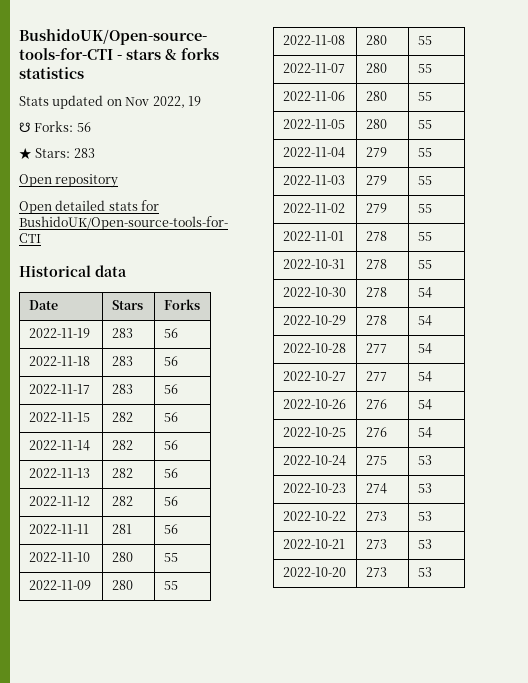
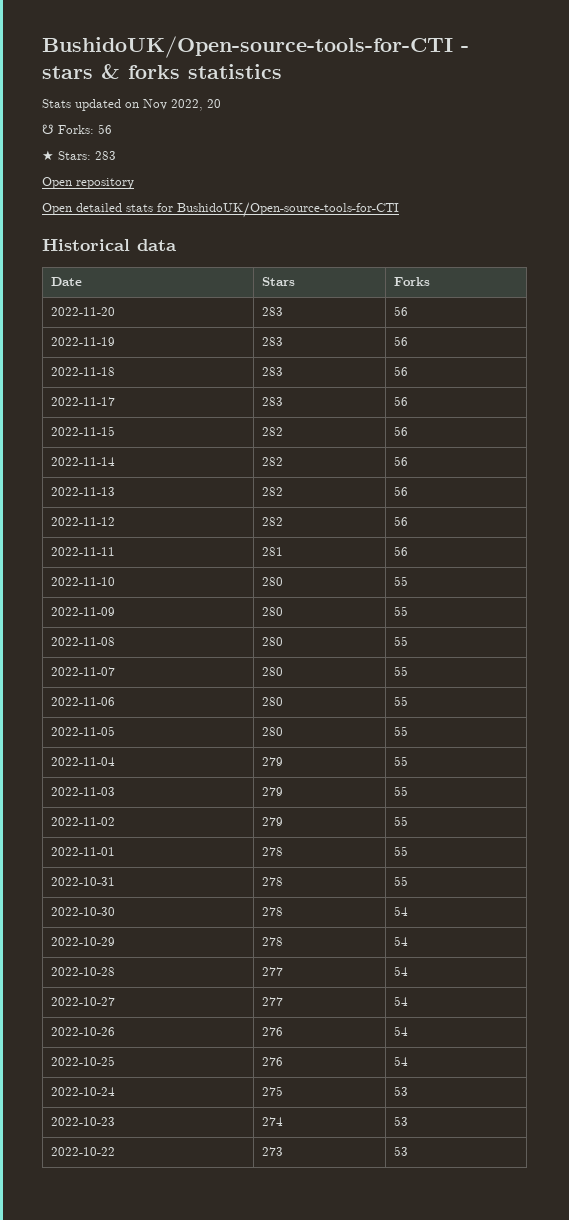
- Stats updated on Nov 2022, 19
+ Stats updated on Nov 2022, 20
+ 2022-11-20 | 283 | 56
- 2022-10-21 | 273 | 53
- 2022-10-20 | 273 | 53

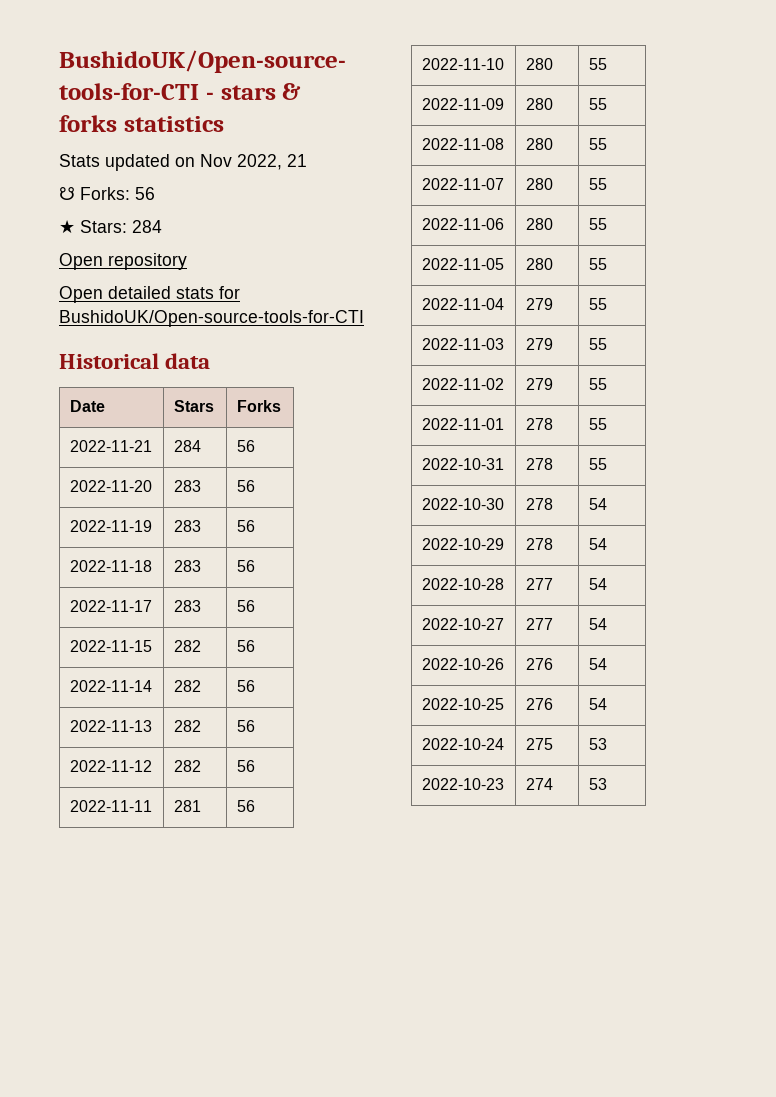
- Stats updated on Nov 2022, 20
+ Stats updated on Nov 2022, 21
- ★ Stars: 283
+ ★ Stars: 284
+ 2022-11-21 | 284 | 56
- 2022-10-22 | 273 | 53

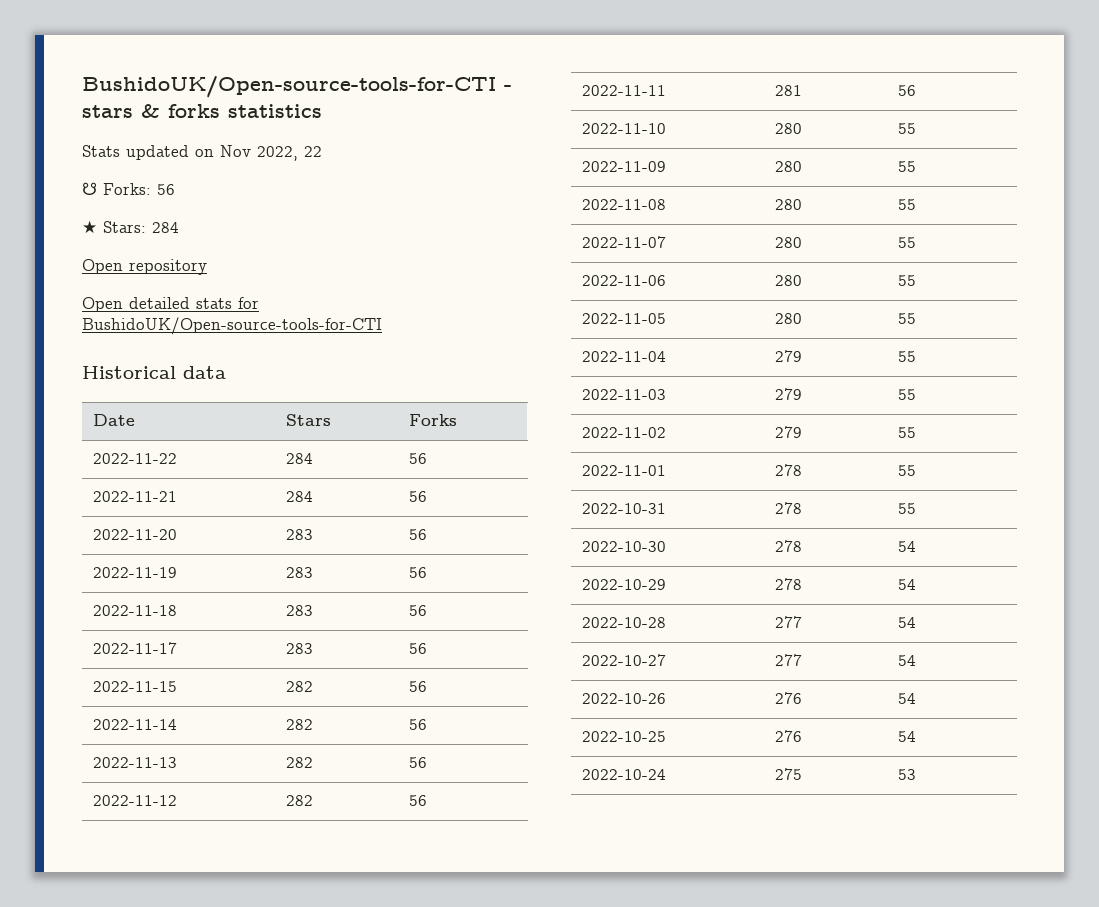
- Stats updated on Nov 2022, 21
+ Stats updated on Nov 2022, 22
+ 2022-11-22 | 284 | 56
- 2022-10-23 | 274 | 53

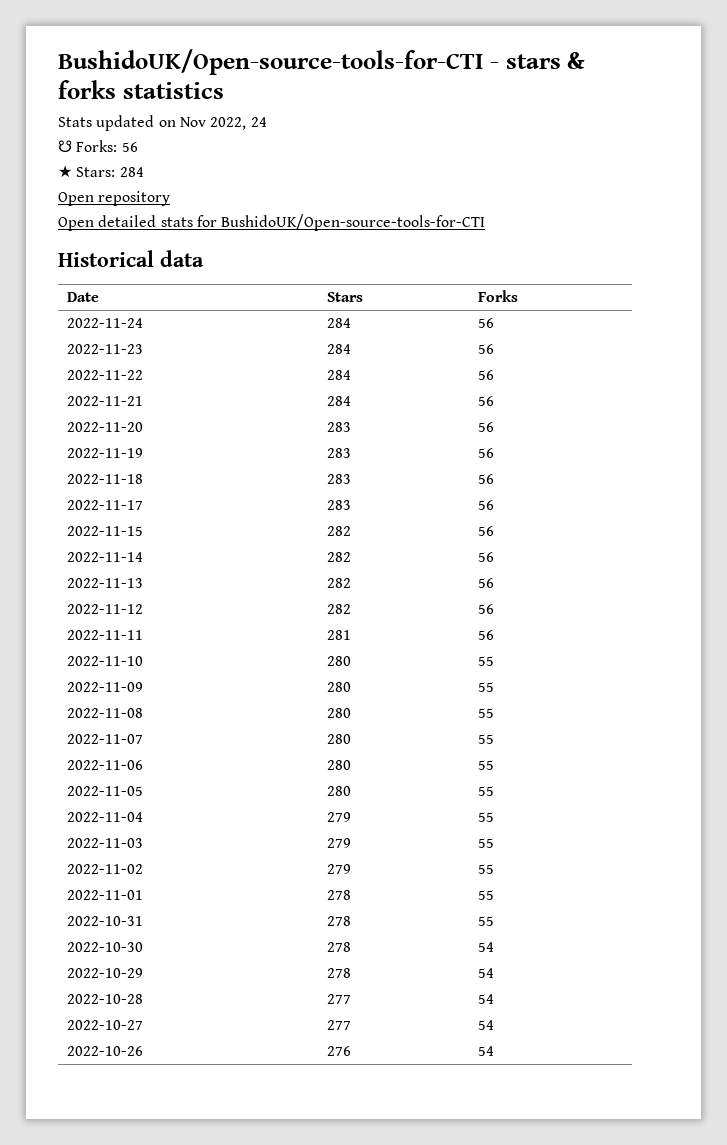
- Stats updated on Nov 2022, 22
+ Stats updated on Nov 2022, 24
+ 2022-11-24 | 284 | 56
+ 2022-11-23 | 284 | 56
- 2022-10-25 | 276 | 54
- 2022-10-24 | 275 | 53

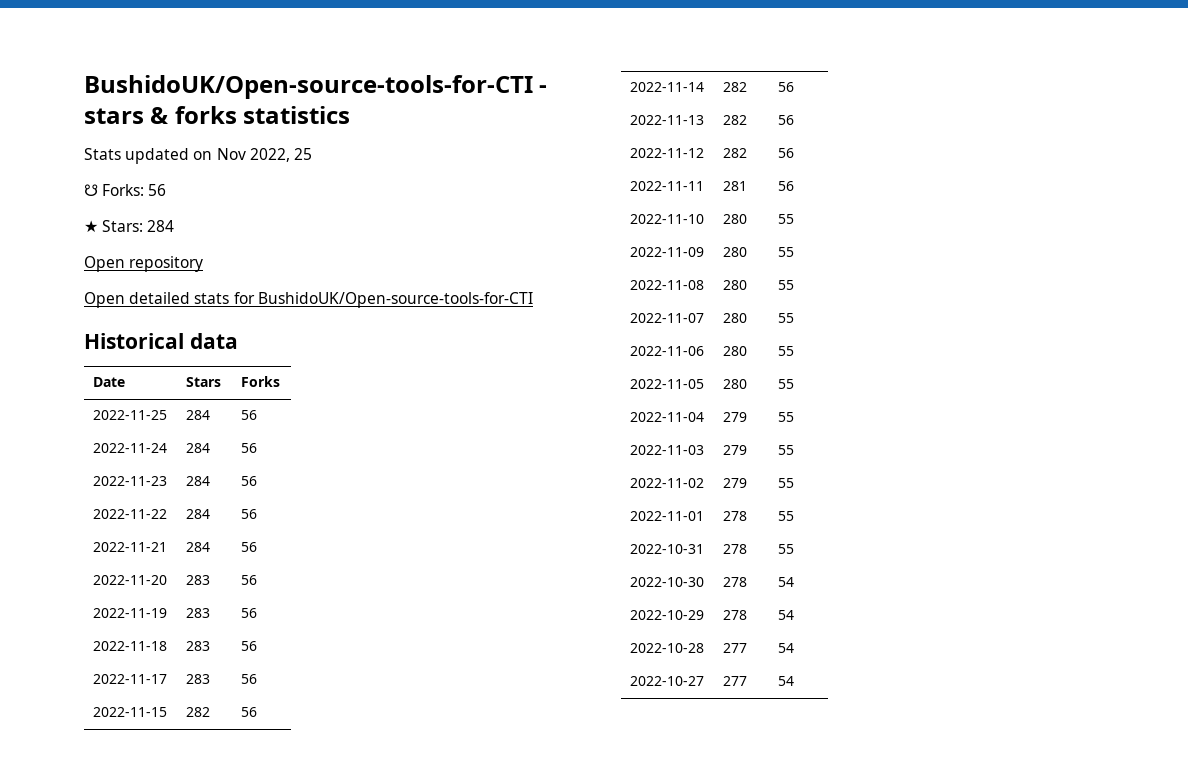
- Stats updated on Nov 2022, 24
+ Stats updated on Nov 2022, 25
+ 2022-11-25 | 284 | 56
- 2022-10-26 | 276 | 54

